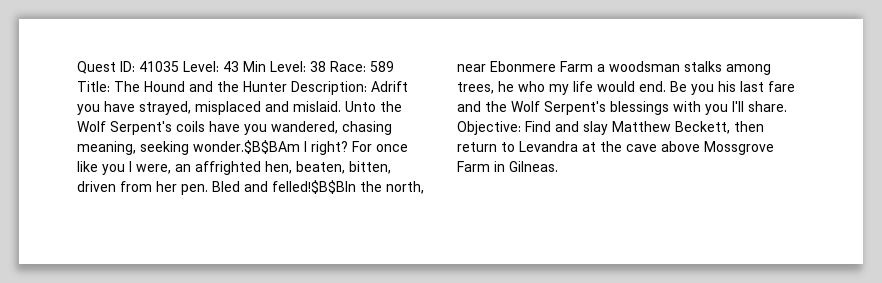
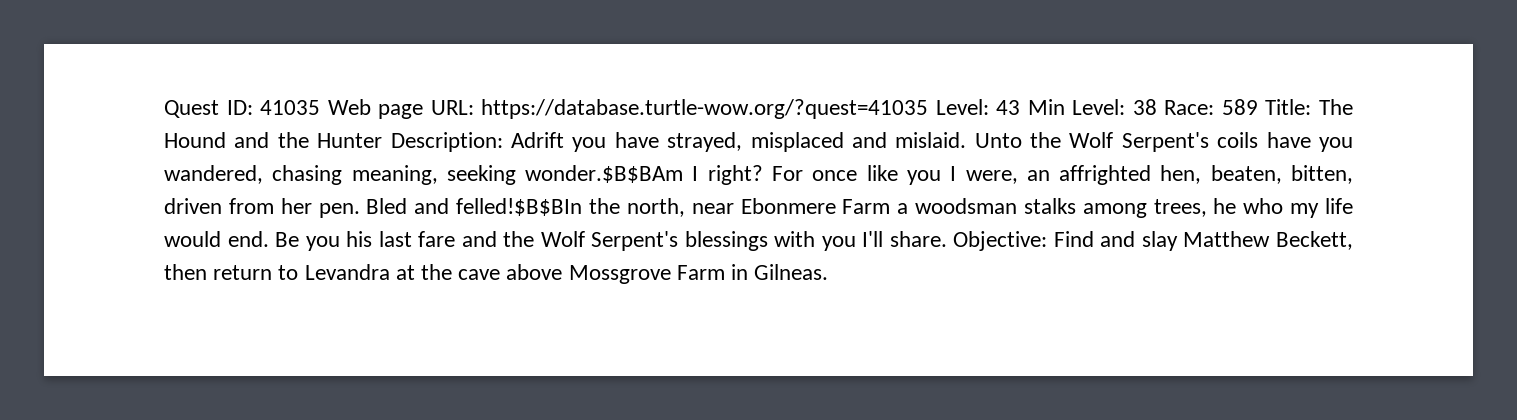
- Quest ID: 41035 Level: 43 Min Level: 38 Race: 589 Title: The Hound and the Hunter Description: Adrift you have strayed, misplaced and mislaid.
+ Quest ID: 41035 Web page URL: https://database.turtle-wow.org/?quest=41035 Level: 43 Min Level: 38 Race: 589 Title: The Hound and the Hunter Description: Adrift you have strayed, misplaced and mislaid.

